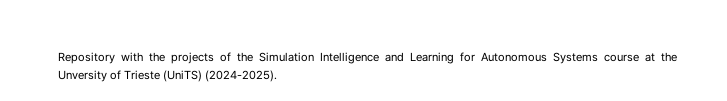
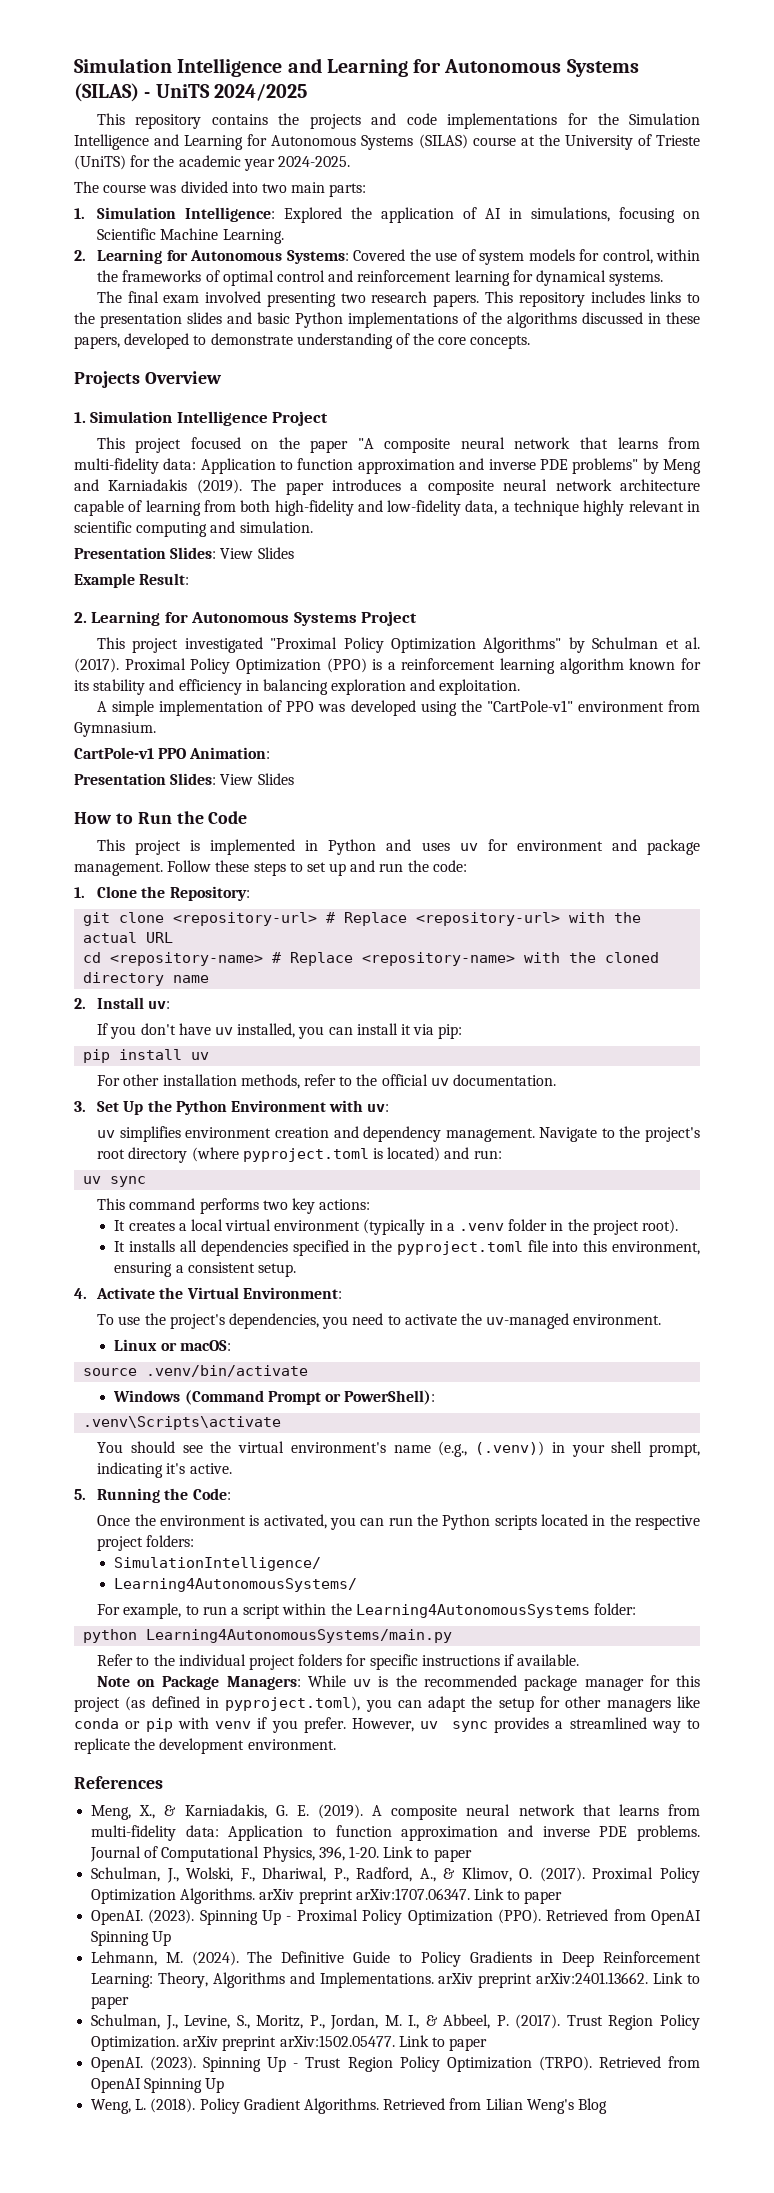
- Repository with the projects of the Simulation Intelligence and Learning for Autonomous Systems course at the Unversity of Trieste (UniTS) (2024-2025).
+ Simulation Intelligence and Learning for Autonomous Systems (SILAS) - UniTS 2024/2025
+ This repository contains the projects and code implementations for the Simulation Intelligence and Learning for Autonomous Systems (SILAS) course at the University of Trieste (UniTS) for the academic year 2024-2025.
+ The course was divided into two main parts:
+ 1. Simulation Intelligence: Explored the application of AI in simulations, focusing on Scientific Machine Learning.
+ 2. Learning for Autonomous Systems: Covered the use of system models for control, within the frameworks of optimal control and reinforcement learning for dynamical systems.
+ The final exam involved presenting two research papers. This repository includes links to the presentation slides and basic Python implementations of the algorithms discussed in these papers, developed to demonstrate understanding of the core concepts.
+ Projects Overview
+ 1. Simulation Intelligence Project
+ This project focused on the paper "A composite neural network that learns from multi-fidelity data: Application to function approximation and inverse PDE problems" by Meng and Karniadakis (2019). The paper introduces a composite neural network architecture capable of learning from both high-fidelity and low-fidelity data, a technique highly relevant in scientific computing and simulation.
+ Presentation Slides: View Slides
+ Example Result:
+ 2. Learning for Autonomous Systems Project
+ This project investigated "Proximal Policy Optimization Algorithms" by Schulman et al. (2017). Proximal Policy Optimization (PPO) is a reinforcement learning algorithm known for its stability and efficiency in balancing exploration and exploitation.
+ A simple implementation of PPO was developed using the "CartPole-v1" environment from Gymnasium.
+ CartPole-v1 PPO Animation:
+ Presentation Slides: View Slides
+ How to Run the Code
+ This project is implemented in Python and uses uv for environment and package management. Follow these steps to set up and run the code:
+ 1. Clone the Repository:
+ git clone <repository-url> # Replace <repository-url> with the actual URL
+ cd <repository-name> # Replace <repository-name> with the cloned directory name
+ 2. Install uv:
+ If you don't have uv installed, you can install it via pip:
+ pip install uv
+ For other installation methods, refer to the official uv documentation.
+ 3. Set Up the Python Environment with uv:
+ uv simplifies environment creation and dependency management. Navigate to the project's root directory (where pyproject.toml is located) and run:
+ uv sync
+ This command performs two key actions:
+ It creates a local virtual environment (typically in a .venv folder in the project root).
+ It installs all dependencies specified in the pyproject.toml file into this environment, ensuring a consistent setup.
+ 4. Activate the Virtual Environment:
+ To use the project's dependencies, you need to activate the uv-managed environment.
+ Linux or macOS:
+ source .venv/bin/activate
+ Windows (Command Prompt or PowerShell):
+ .venv\Scripts\activate
+ You should see the virtual environment's name (e.g., (.venv)) in your shell prompt, indicating it's active.
+ 5. Running the Code:
+ Once the environment is activated, you can run the Python scripts located in the respective project folders:
+ SimulationIntelligence/
+ Learning4AutonomousSystems/
+ For example, to run a script within the Learning4AutonomousSystems folder:
+ python Learning4AutonomousSystems/main.py
+ Refer to the individual project folders for specific instructions if available.
+ Note on Package Managers: While uv is the recommended package manager for this project (as defined in pyproject.toml), you can adapt the setup for other managers like conda or pip with venv if you prefer. However, uv sync provides a streamlined way to replicate the development environment.
+ References
+ Meng, X., & Karniadakis, G. E. (2019). A composite neural network that learns from multi-fidelity data: Application to function approximation and inverse PDE problems. Journal of Computational Physics, 396, 1-20. Link to paper
+ Schulman, J., Wolski, F., Dhariwal, P., Radford, A., & Klimov, O. (2017). Proximal Policy Optimization Algorithms. arXiv preprint arXiv:1707.06347. Link to paper
+ OpenAI. (2023). Spinning Up - Proximal Policy Optimization (PPO). Retrieved from OpenAI Spinning Up
+ Lehmann, M. (2024). The Definitive Guide to Policy Gradients in Deep Reinforcement Learning: Theory, Algorithms and Implementations. arXiv preprint arXiv:2401.13662. Link to paper
+ Schulman, J., Levine, S., Moritz, P., Jordan, M. I., & Abbeel, P. (2017). Trust Region Policy Optimization. arXiv preprint arXiv:1502.05477. Link to paper
+ OpenAI. (2023). Spinning Up - Trust Region Policy Optimization (TRPO). Retrieved from OpenAI Spinning Up
+ Weng, L. (2018). Policy Gradient Algorithms. Retrieved from Lilian Weng's Blog

